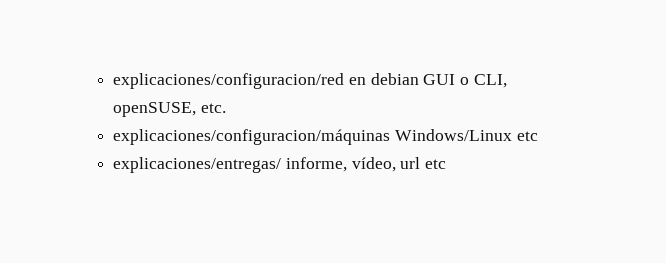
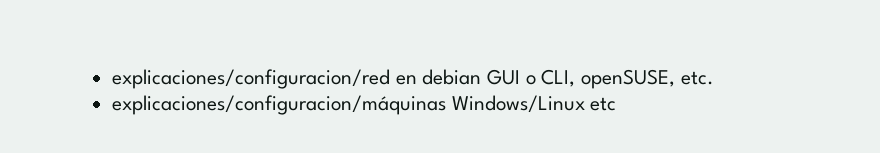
- explicaciones/entregas/ informe, vídeo, url etc

